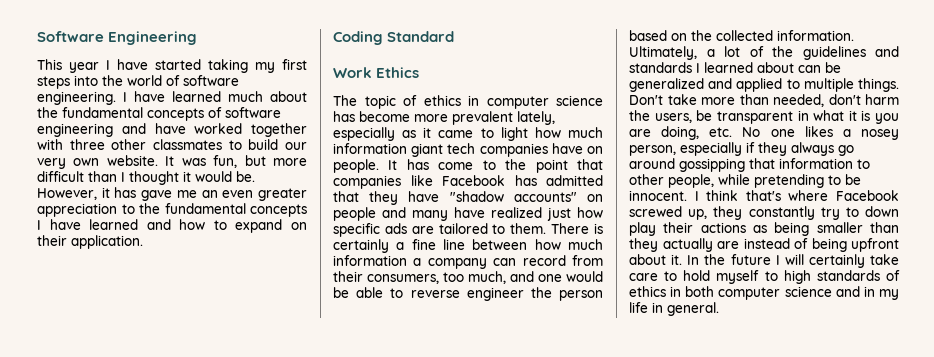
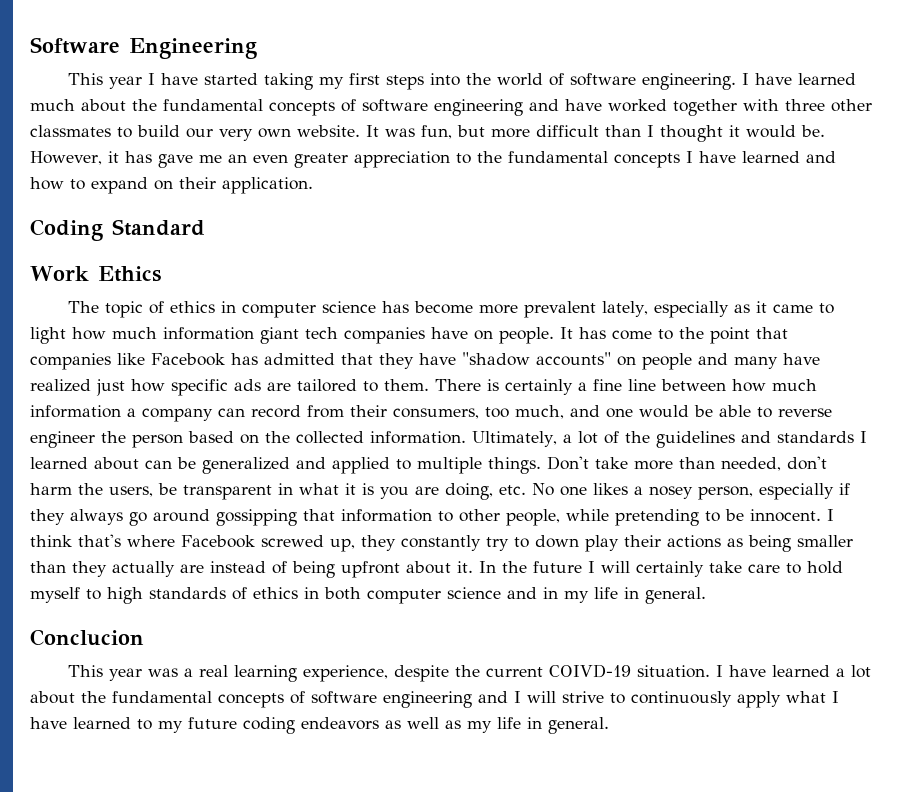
+ Conclucion
+ This year was a real learning experience, despite the current COIVD-19 situation. I have learned a lot about the fundamental concepts of software engineering and I will strive to continuously apply what I have learned to my future coding endeavors as well as my life in general.

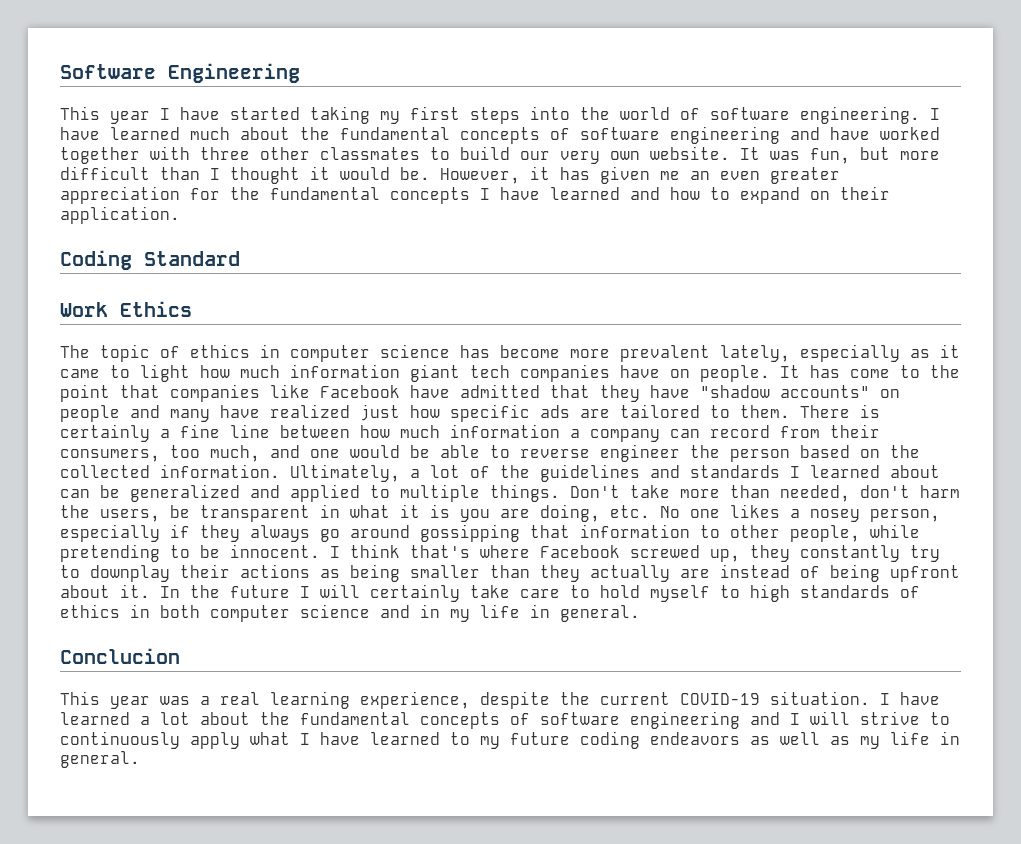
- However, it has gave me an even greater appreciation to the fundamental concepts I have learned and how to expand on their application.
+ However, it has given me an even greater appreciation for the fundamental concepts I have learned and how to expand on their application.
- It has come to the point that companies like Facebook has admitted that they have "shadow accounts" on people and many have realized just how specific ads are tailored to them.
+ It has come to the point that companies like Facebook have admitted that they have "shadow accounts" on people and many have realized just how specific ads are tailored to them.
- I think that's where Facebook screwed up, they constantly try to down play their actions as being smaller than they actually are instead of being upfront about it.
+ I think that's where Facebook screwed up, they constantly try to downplay their actions as being smaller than they actually are instead of being upfront about it.
- This year was a real learning experience, despite the current COIVD-19 situation.
+ This year was a real learning experience, despite the current COVID-19 situation.

